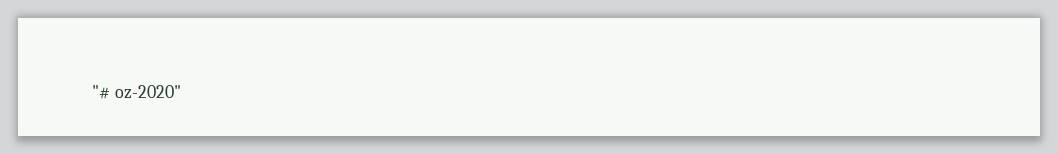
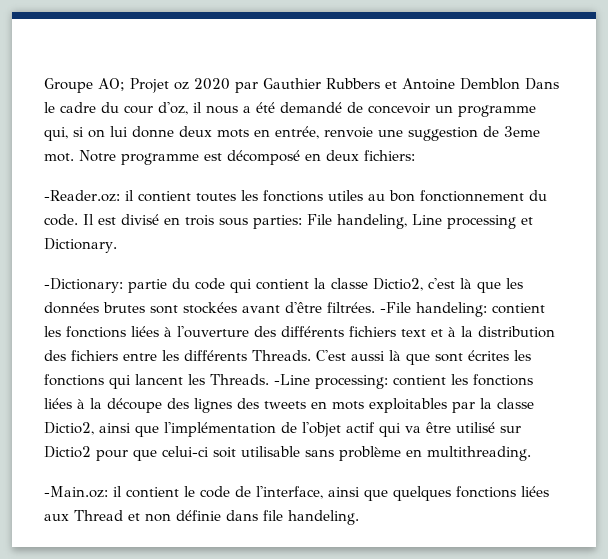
- "# oz-2020"
+ Groupe AO; Projet oz 2020 par Gauthier Rubbers et Antoine Demblon Dans le cadre du cour d'oz, il nous a été demandé de concevoir un programme qui, si on lui donne deux mots en entrée, renvoie une suggestion de 3eme mot. Notre programme est décomposé en deux fichiers:
+ -Reader.oz: il contient toutes les fonctions utiles au bon fonctionnement du code. Il est divisé en trois sous parties: File handeling, Line processing et Dictionary.
+ -Dictionary: partie du code qui contient la classe Dictio2, c'est là que les données brutes sont stockées avant d'être filtrées. -File handeling: contient les fonctions liées à l'ouverture des différents fichiers text et à la distribution des fichiers entre les différents Threads. C'est aussi là que sont écrites les fonctions qui lancent les Threads. -Line processing: contient les fonctions liées à la découpe des lignes des tweets en mots exploitables par la classe Dictio2, ainsi que l'implémentation de l'objet actif qui va être utilisé sur Dictio2 pour que celui-ci soit utilisable sans problème en multithreading.
+ -Main.oz: il contient le code de l'interface, ainsi que quelques fonctions liées aux Thread et non définie dans file handeling.

